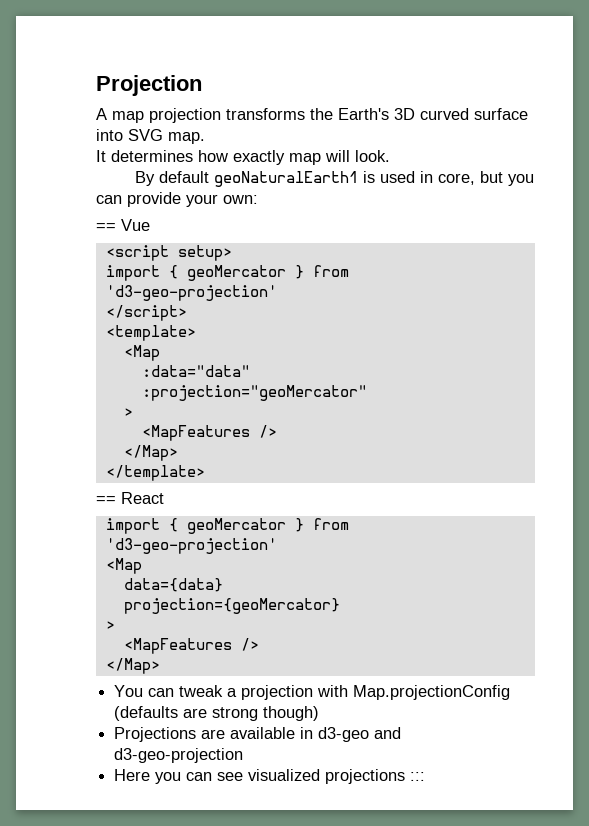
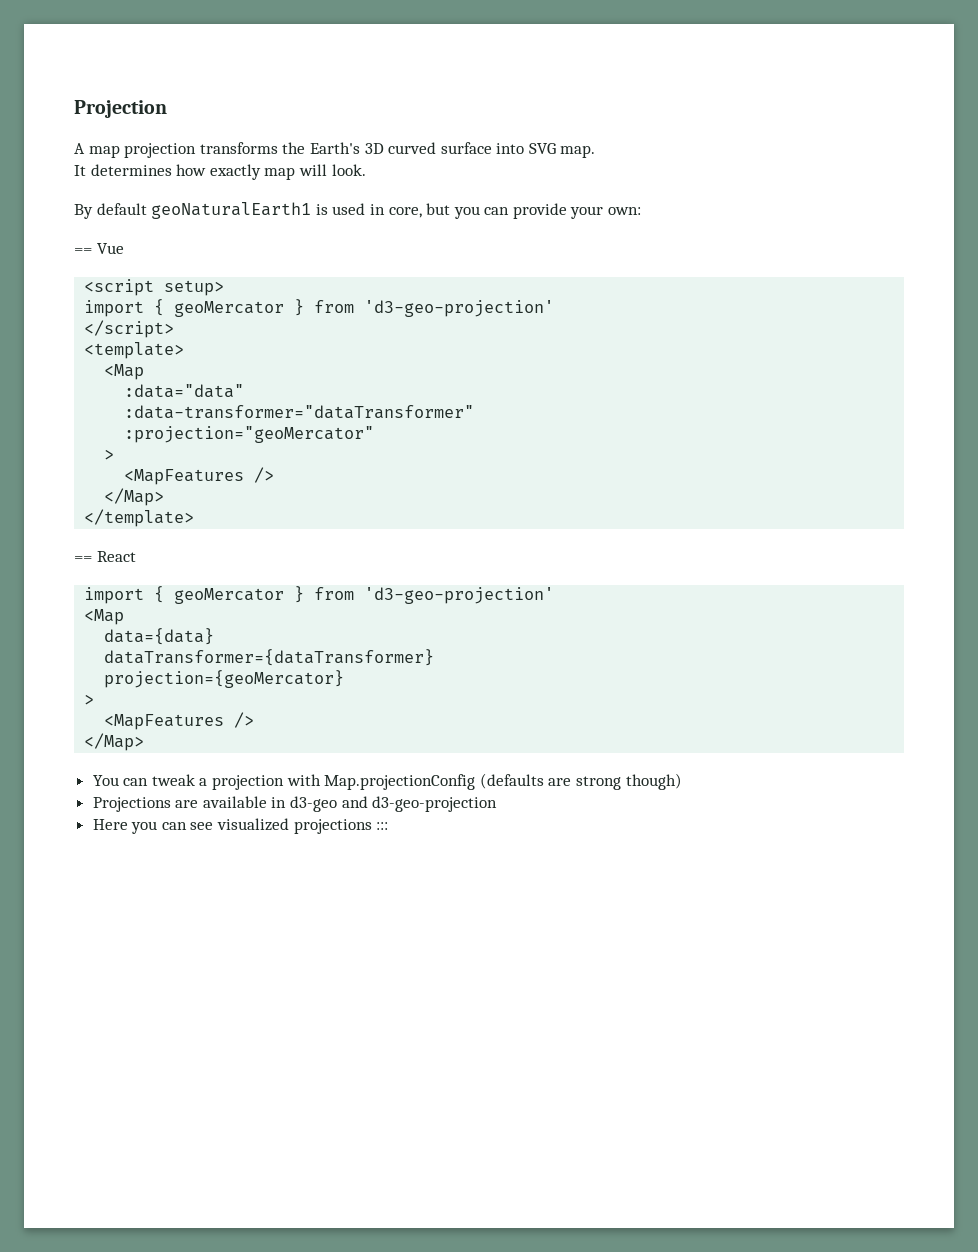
+ :data-transformer="dataTransformer"
+ dataTransformer={dataTransformer}

